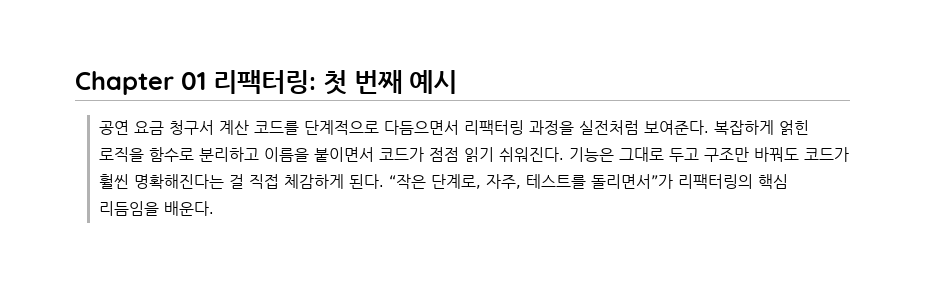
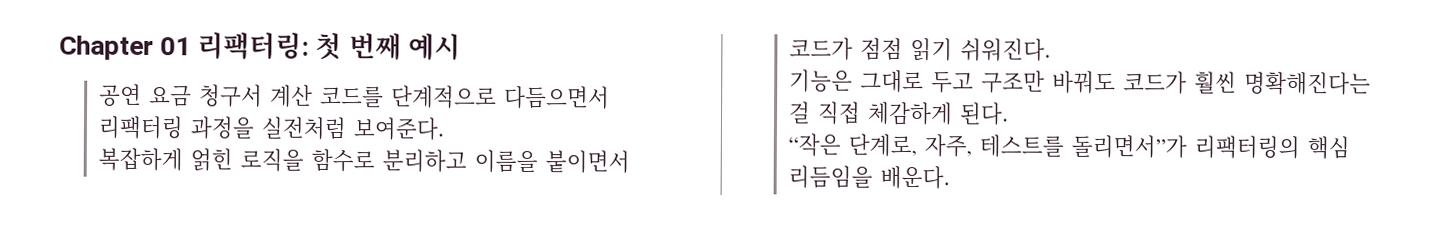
- 공연 요금 청구서 계산 코드를 단계적으로 다듬으면서 리팩터링 과정을 실전처럼 보여준다. 복잡하게 얽힌 로직을 함수로 분리하고 이름을 붙이면서 코드가 점점 읽기 쉬워진다. 기능은 그대로 두고 구조만 바꿔도 코드가 훨씬 명확해진다는 걸 직접 체감하게 된다. “작은 단계로, 자주, 테스트를 돌리면서”가 리팩터링의 핵심 리듬임을 배운다.
+ 공연 요금 청구서 계산 코드를 단계적으로 다듬으면서 리팩터링 과정을 실전처럼 보여준다.
+ 복잡하게 얽힌 로직을 함수로 분리하고 이름을 붙이면서 코드가 점점 읽기 쉬워진다.
+ 기능은 그대로 두고 구조만 바꿔도 코드가 훨씬 명확해진다는 걸 직접 체감하게 된다.
+ “작은 단계로, 자주, 테스트를 돌리면서”가 리팩터링의 핵심 리듬임을 배운다.

